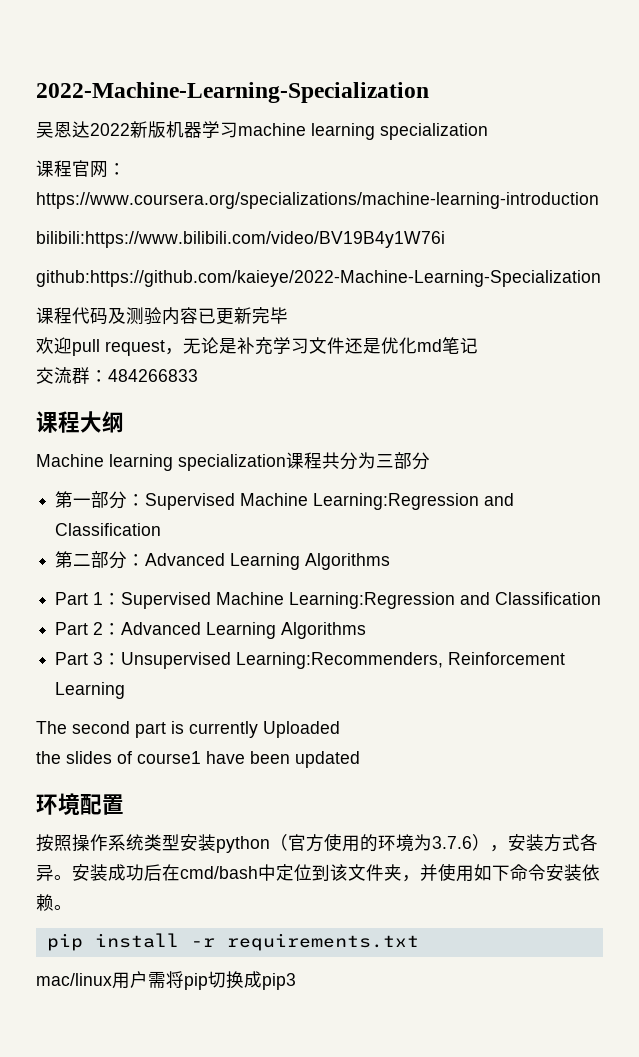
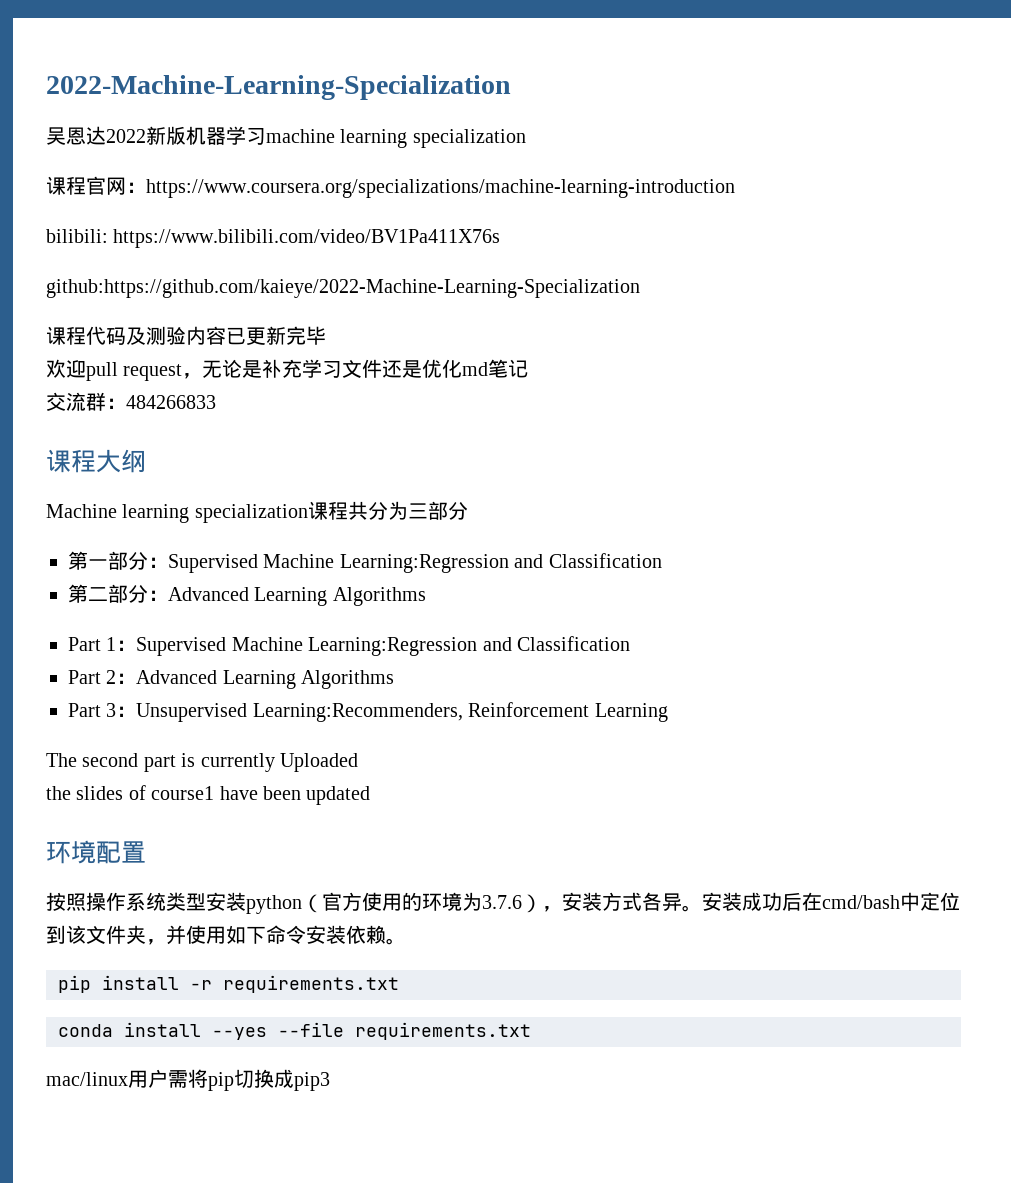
- bilibili:https://www.bilibili.com/video/BV19B4y1W76i
+ bilibili: https://www.bilibili.com/video/BV1Pa411X76s
+ conda install --yes --file requirements.txt

